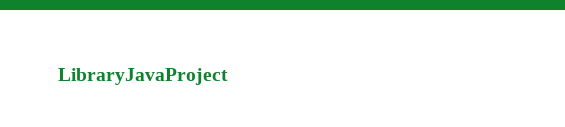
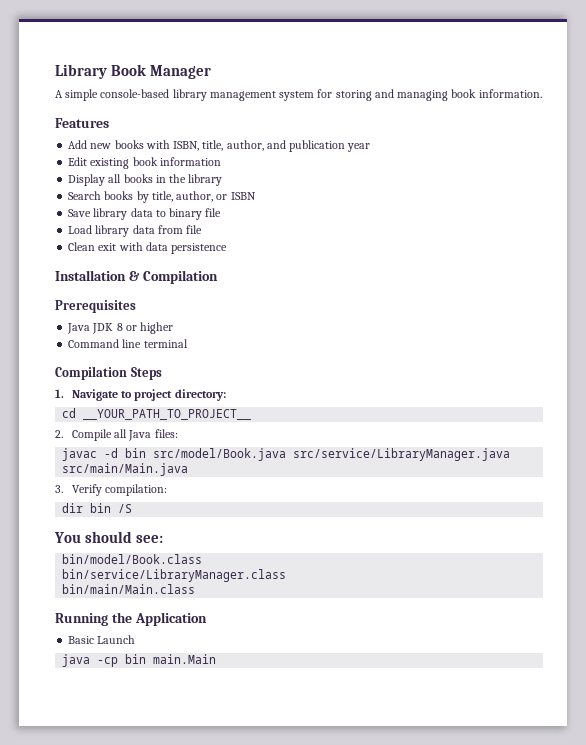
- LibraryJavaProject
+ Library Book Manager
+ A simple console-based library management system for storing and managing book information.
+ Features
+ Add new books with ISBN, title, author, and publication year
+ Edit existing book information
+ Display all books in the library
+ Search books by title, author, or ISBN
+ Save library data to binary file
+ Load library data from file
+ Clean exit with data persistence
+ Installation & Compilation
+ Prerequisites
+ Java JDK 8 or higher
+ Command line terminal
+ Compilation Steps
+ 1. Navigate to project directory:
+ cd __YOUR_PATH_TO_PROJECT__
+ 2. Compile all Java files:
+ javac -d bin src/model/Book.java src/service/LibraryManager.java src/main/Main.java
+ 3. Verify compilation:
+ dir bin /S
+ You should see:
+ bin/model/Book.class
+ bin/service/LibraryManager.class
+ bin/main/Main.class
+ Running the Application
+ Basic Launch
+ java -cp bin main.Main

